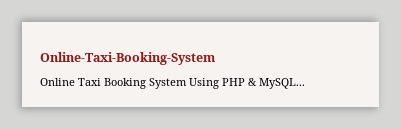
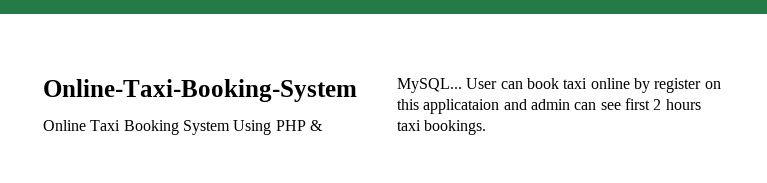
+ User can book taxi online by register on this applicataion and admin can see first 2 hours taxi bookings.

